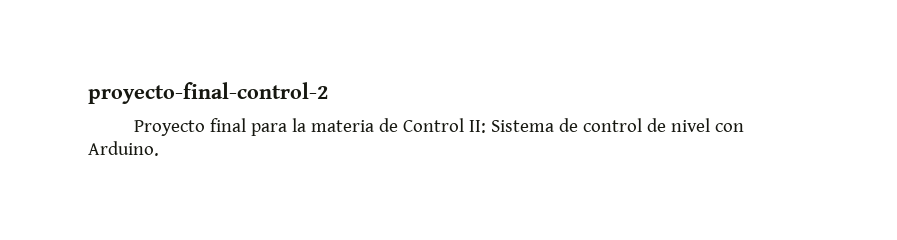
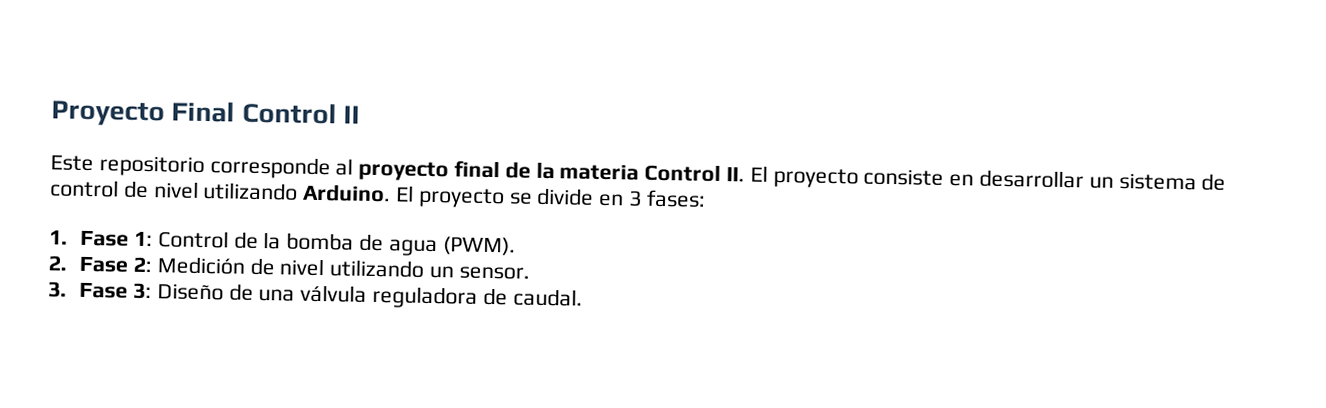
- proyecto-final-control-2
- Proyecto final para la materia de Control II: Sistema de control de nivel con Arduino.
+ Proyecto Final Control II
+ Este repositorio corresponde al proyecto final de la materia Control II. El proyecto consiste en desarrollar un sistema de control de nivel utilizando Arduino. El proyecto se divide en 3 fases:
+ 1. Fase 1: Control de la bomba de agua (PWM).
+ 2. Fase 2: Medición de nivel utilizando un sensor.
+ 3. Fase 3: Diseño de una válvula reguladora de caudal.

